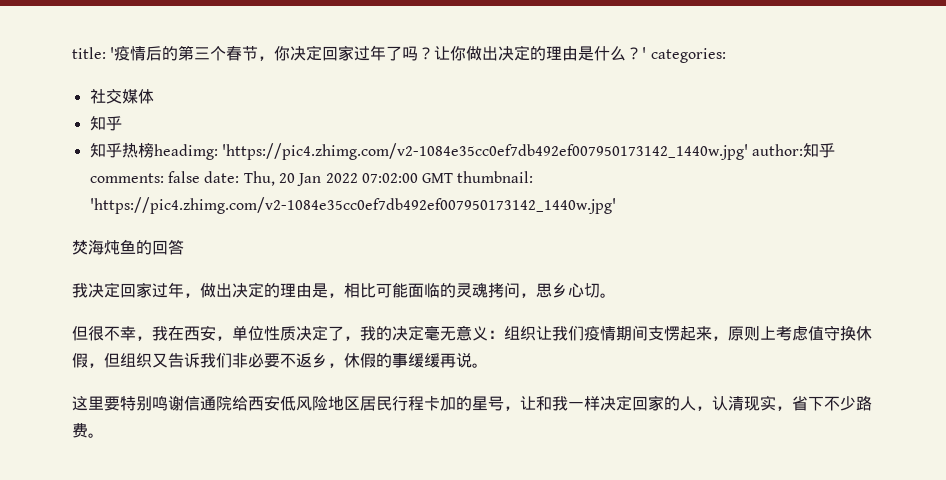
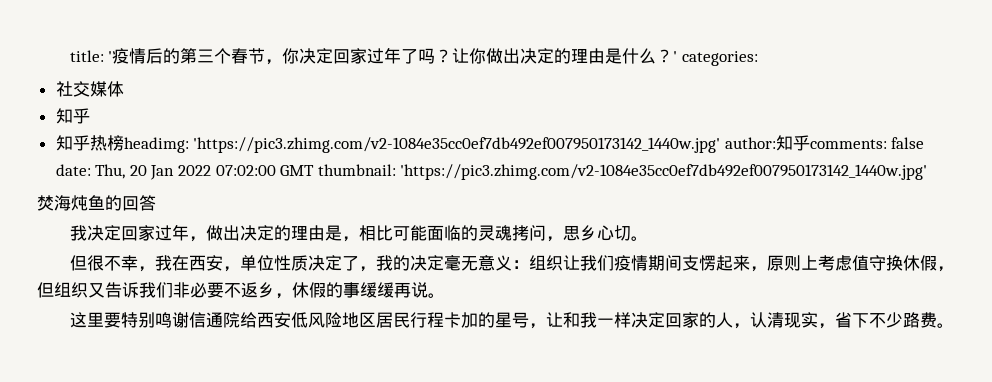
- 知乎热榜headimg: 'https://pic4.zhimg.com/v2-1084e35cc0ef7db492ef007950173142_1440w.jpg' author:知乎comments: false date: Thu, 20 Jan 2022 07:02:00 GMT thumbnail: 'https://pic4.zhimg.com/v2-1084e35cc0ef7db492ef007950173142_1440w.jpg'
+ 知乎热榜headimg: 'https://pic3.zhimg.com/v2-1084e35cc0ef7db492ef007950173142_1440w.jpg' author:知乎comments: false date: Thu, 20 Jan 2022 07:02:00 GMT thumbnail: 'https://pic3.zhimg.com/v2-1084e35cc0ef7db492ef007950173142_1440w.jpg'

